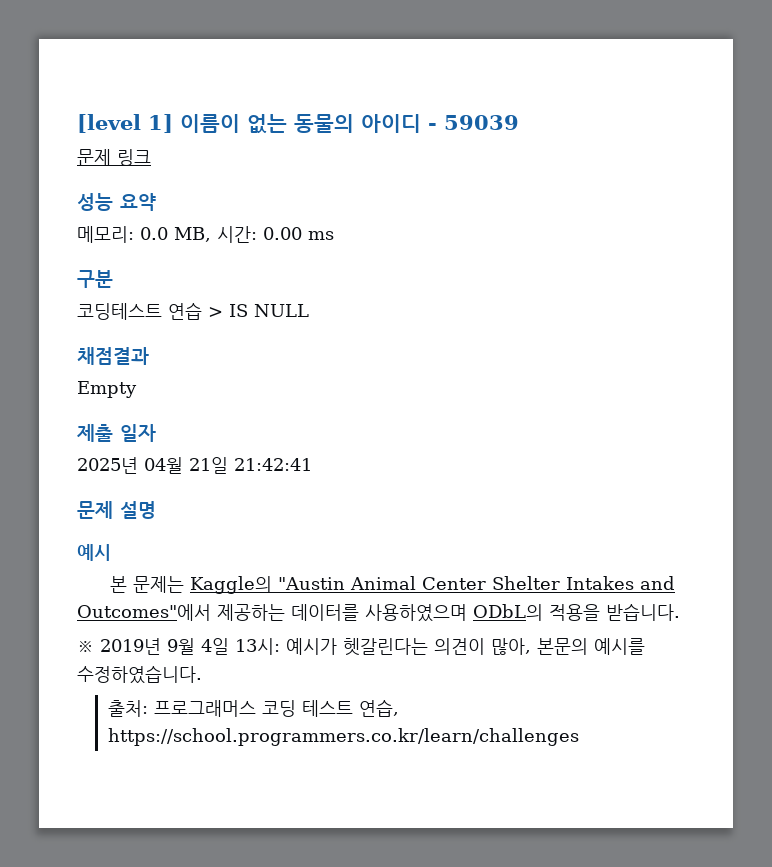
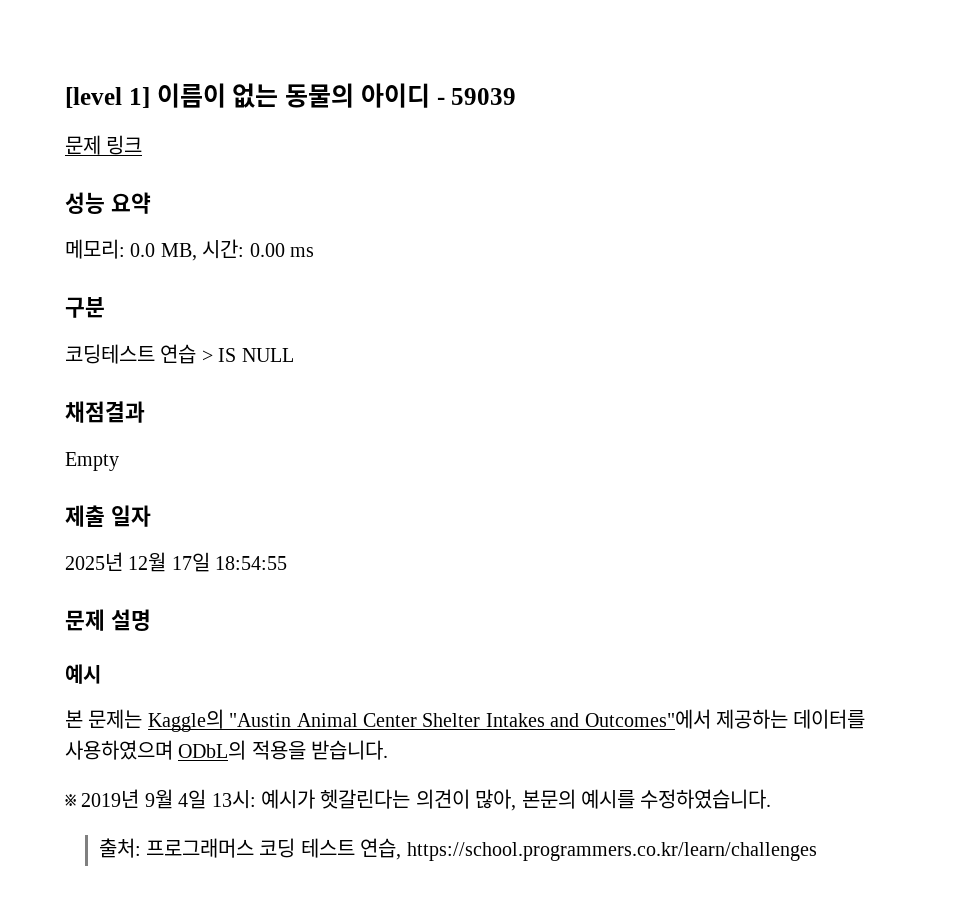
- 2025년 04월 21일 21:42:41
+ 2025년 12월 17일 18:54:55

